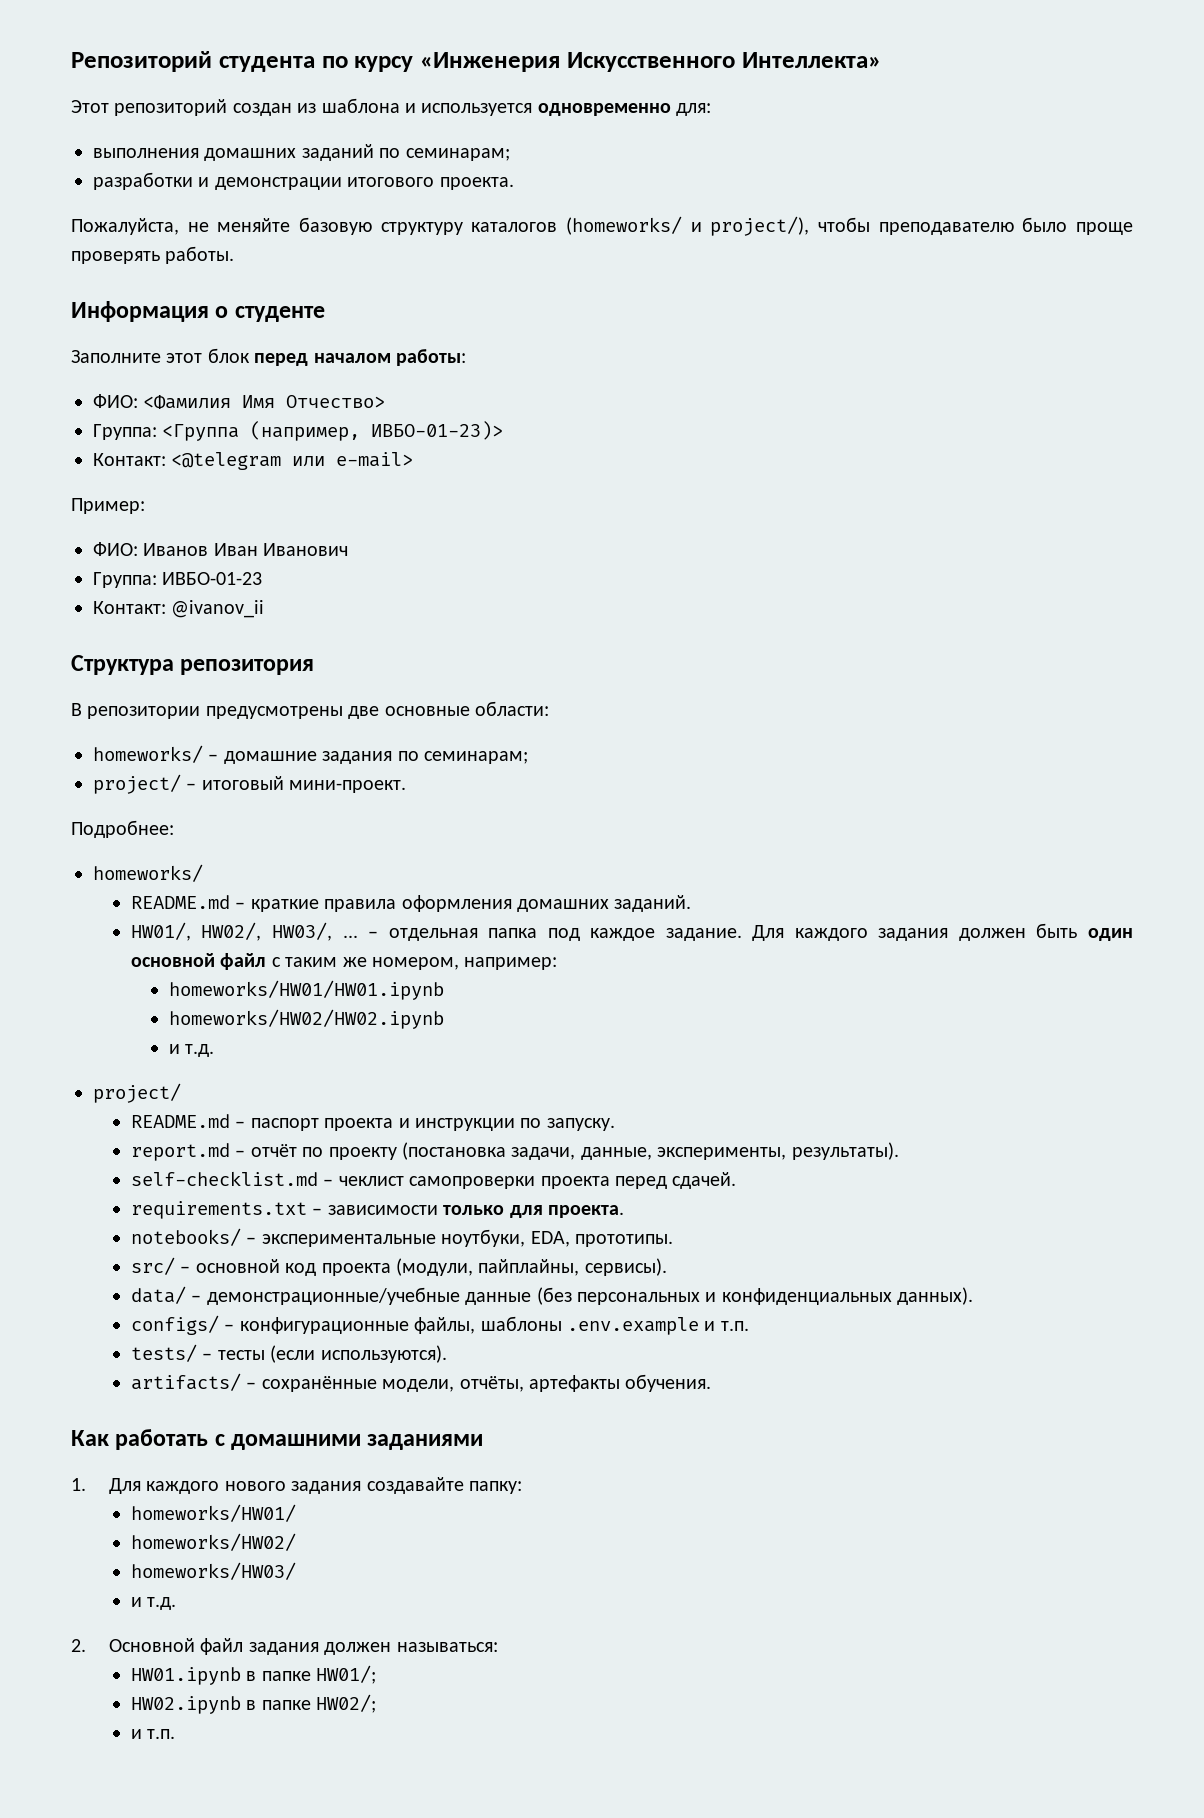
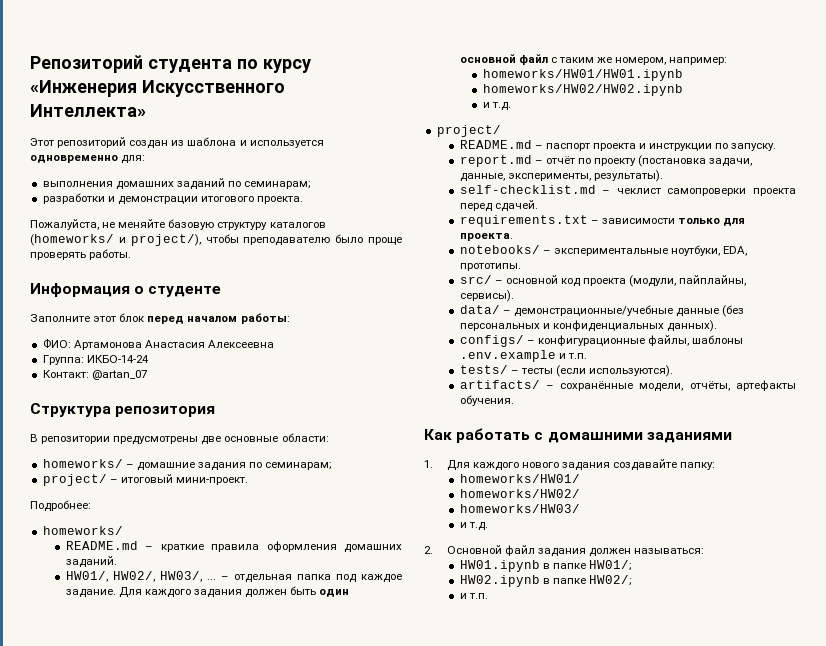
- ФИО: <Фамилия Имя Отчество>
- Группа: <Группа (например, ИВБО-01-23)>
- Контакт: <@telegram или e-mail>
- Пример:
- ФИО: Иванов Иван Иванович
- Группа: ИВБО-01-23
- Контакт: @ivanov_ii
+ ФИО: Артамонова Анастасия Алексеевна
+ Группа: ИКБО-14-24
+ Контакт: @artan_07

